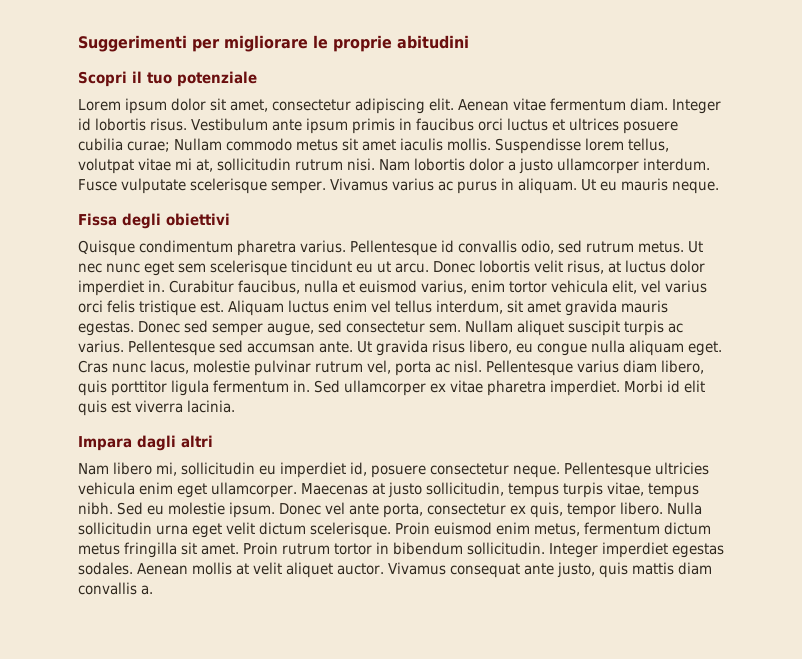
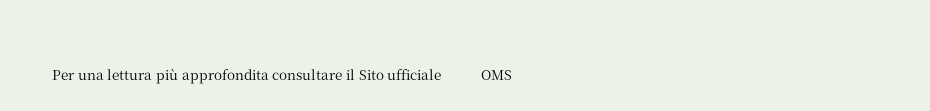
- Suggerimenti per migliorare le proprie abitudini
- Scopri il tuo potenziale
- Lorem ipsum dolor sit amet, consectetur adipiscing elit. Aenean vitae fermentum diam. Integer id lobortis risus. Vestibulum ante ipsum primis in faucibus orci luctus et ultrices posuere cubilia curae; Nullam commodo metus sit amet iaculis mollis. Suspendisse lorem tellus, volutpat vitae mi at, sollicitudin rutrum nisi. Nam lobortis dolor a justo ullamcorper interdum. Fusce vulputate scelerisque semper. Vivamus varius ac purus in aliquam. Ut eu mauris neque.
- Fissa degli obiettivi
- Quisque condimentum pharetra varius. Pellentesque id convallis odio, sed rutrum metus. Ut nec nunc eget sem scelerisque tincidunt eu ut arcu. Donec lobortis velit risus, at luctus dolor imperdiet in. Curabitur faucibus, nulla et euismod varius, enim tortor vehicula elit, vel varius orci felis tristique est. Aliquam luctus enim vel tellus interdum, sit amet gravida mauris egestas. Donec sed semper augue, sed consectetur sem. Nullam aliquet suscipit turpis ac varius. Pellentesque sed accumsan ante. Ut gravida risus libero, eu congue nulla aliquam eget. Cras nunc lacus, molestie pulvinar rutrum vel, porta ac nisl. Pellentesque varius diam libero, quis porttitor ligula fermentum in. Sed ullamcorper ex vitae pharetra imperdiet. Morbi id elit quis est viverra lacinia.
- Impara dagli altri
- Nam libero mi, sollicitudin eu imperdiet id, posuere consectetur neque. Pellentesque ultricies vehicula enim eget ullamcorper. Maecenas at justo sollicitudin, tempus turpis vitae, tempus nibh. Sed eu molestie ipsum. Donec vel ante porta, consectetur ex quis, tempor libero. Nulla sollicitudin urna eget velit dictum scelerisque. Proin euismod enim metus, fermentum dictum metus fringilla sit amet. Proin rutrum tortor in bibendum sollicitudin. Integer imperdiet egestas sodales. Aenean mollis at velit aliquet auctor. Vivamus consequat ante justo, quis mattis diam convallis a.
+ Per una lettura più approfondita consultare il Sito ufficiale OMS

